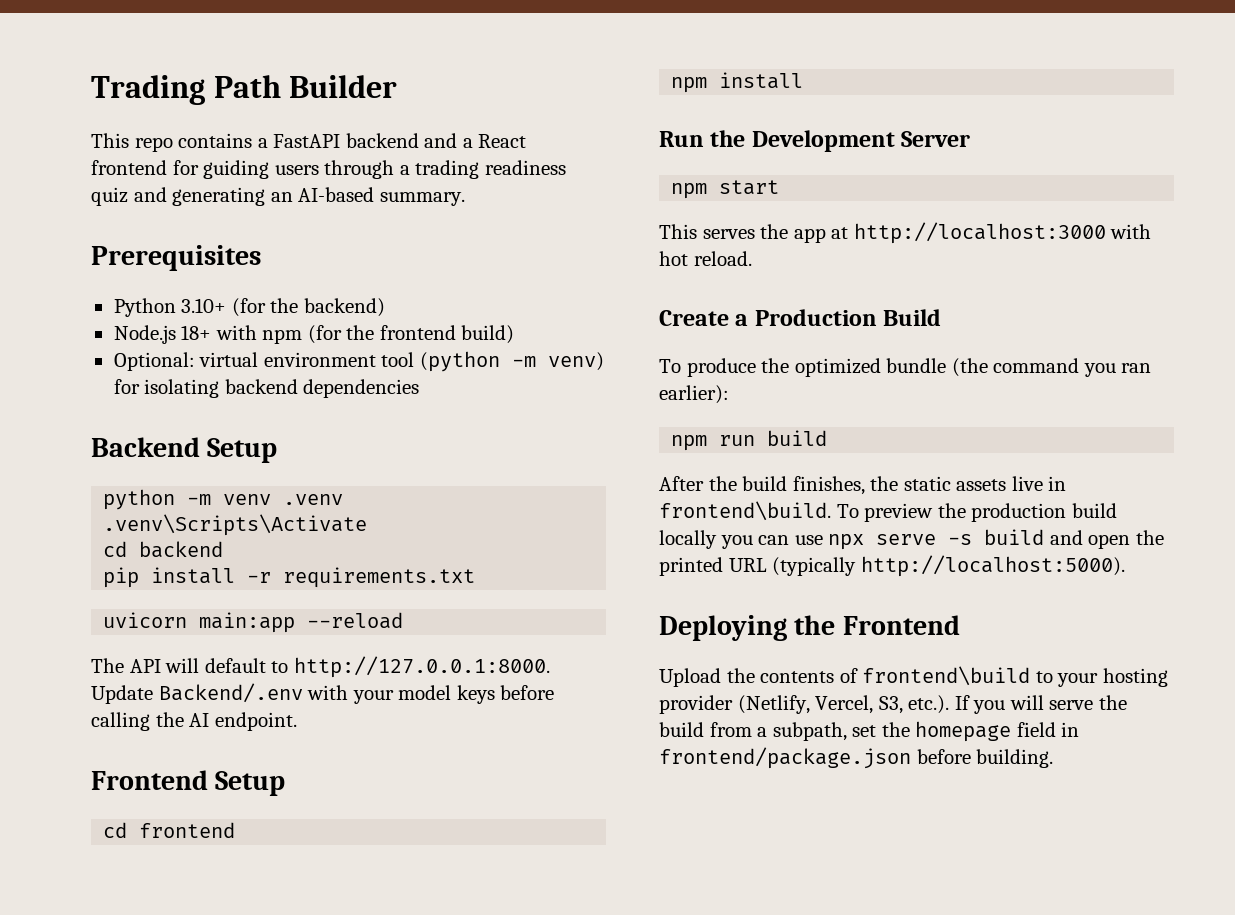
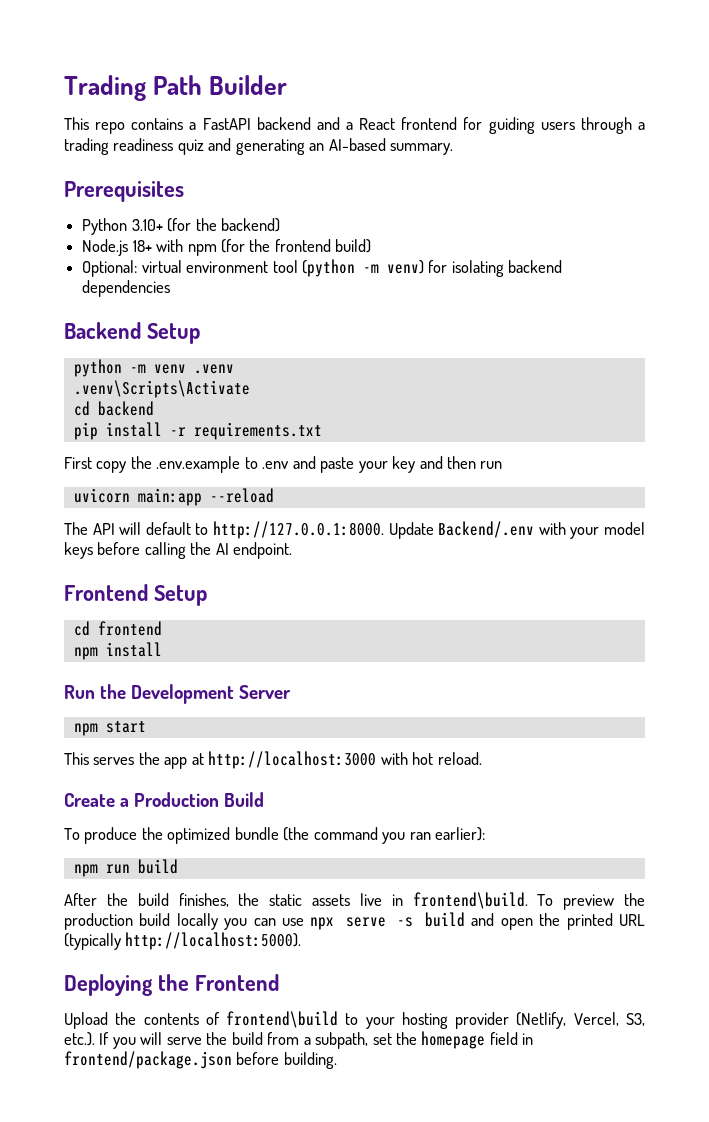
+ First copy the .env.example to .env and paste your key and then run

